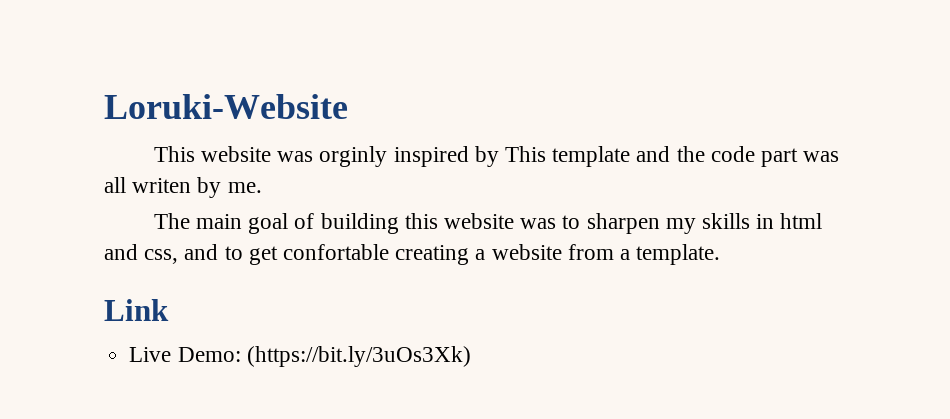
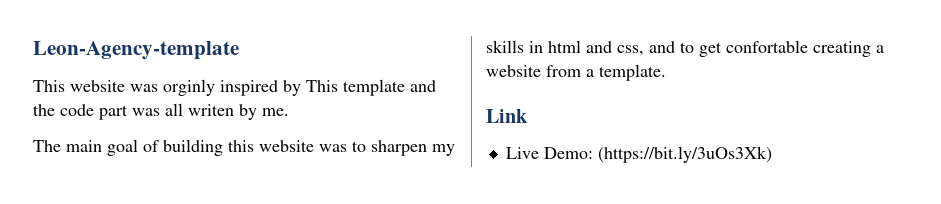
- Loruki-Website
+ Leon-Agency-template

